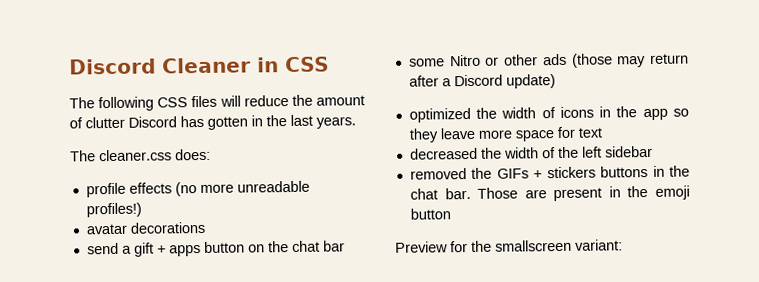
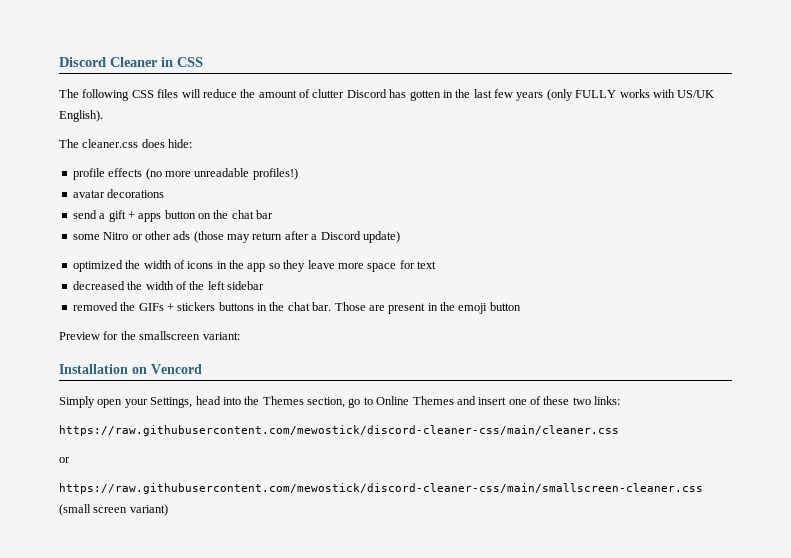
- The following CSS files will reduce the amount of clutter Discord has gotten in the last years.
+ The following CSS files will reduce the amount of clutter Discord has gotten in the last few years (only FULLY works with US/UK English).
- The cleaner.css does:
+ The cleaner.css does hide:
+ Installation on Vencord
+ Simply open your Settings, head into the Themes section, go to Online Themes and insert one of these two links:
+ https://raw.githubusercontent.com/mewostick/discord-cleaner-css/main/cleaner.css
+ or
+ https://raw.githubusercontent.com/mewostick/discord-cleaner-css/main/smallscreen-cleaner.css (small screen variant)

